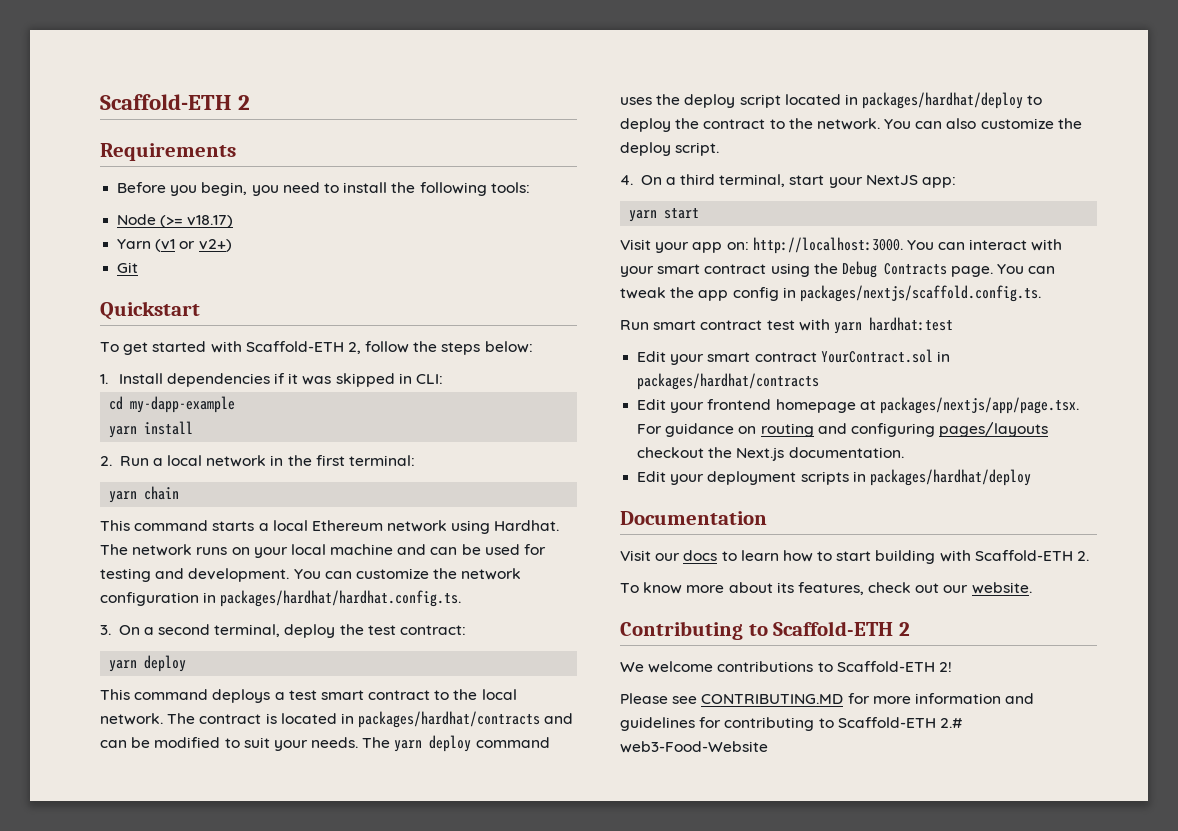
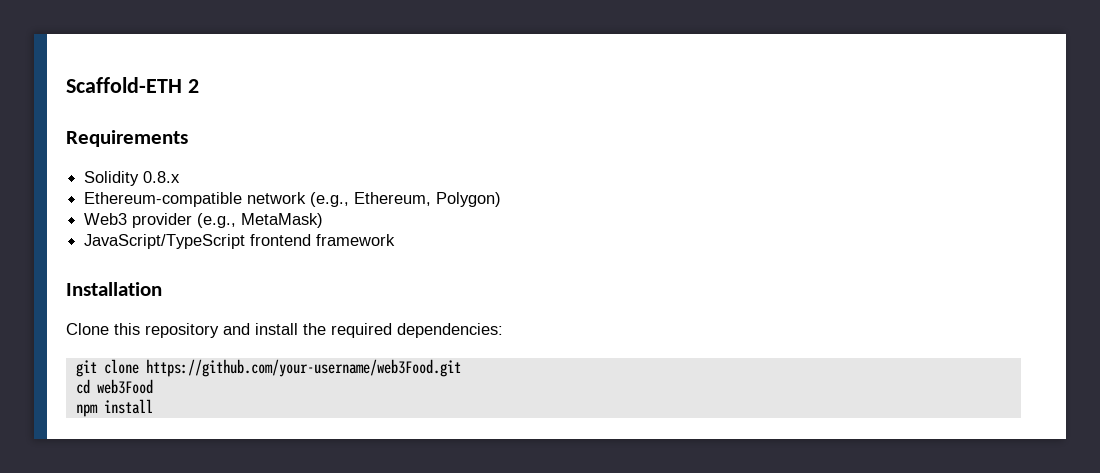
- Before you begin, you need to install the following tools:
- Node (>= v18.17)
- Yarn (v1 or v2+)
- Git
- Quickstart
- To get started with Scaffold-ETH 2, follow the steps below:
- 1. Install dependencies if it was skipped in CLI:
+ Solidity 0.8.x
+ Ethereum-compatible network (e.g., Ethereum, Polygon)
+ Web3 provider (e.g., MetaMask)
+ JavaScript/TypeScript frontend framework
+ Installation
+ Clone this repository and install the required dependencies:
+ git clone https://github.com/your-username/web3Food.git
- cd my-dapp-example
- yarn install
- 2. Run a local network in the first terminal:
- yarn chain
- This command starts a local Ethereum network using Hardhat. The network runs on your local machine and can be used for testing and development. You can customize the network configuration in packages/hardhat/hardhat.config.ts.
- 3. On a second terminal, deploy the test contract:
- yarn deploy
- This command deploys a test smart contract to the local network. The contract is located in packages/hardhat/contracts and can be modified to suit your needs. The yarn deploy command uses the deploy script located in packages/hardhat/deploy to deploy the contract to the network. You can also customize the deploy script.
- 4. On a third terminal, start your NextJS app:
- yarn start
- Visit your app on: http://localhost:3000. You can interact with your smart contract using the Debug Contracts page. You can tweak the app config in packages/nextjs/scaffold.config.ts.
- Run smart contract test with yarn hardhat:test
- Edit your smart contract YourContract.sol in packages/hardhat/contracts
- Edit your frontend homepage at packages/nextjs/app/page.tsx. For guidance on routing and configuring pages/layouts checkout the Next.js documentation.
- Edit your deployment scripts in packages/hardhat/deploy
- Documentation
- Visit our docs to learn how to start building with Scaffold-ETH 2.
- To know more about its features, check out our website.
- Contributing to Scaffold-ETH 2
- We welcome contributions to Scaffold-ETH 2!
- Please see CONTRIBUTING.MD for more information and guidelines for contributing to Scaffold-ETH 2.# web3-Food-Website
+ cd web3Food
+ npm install

